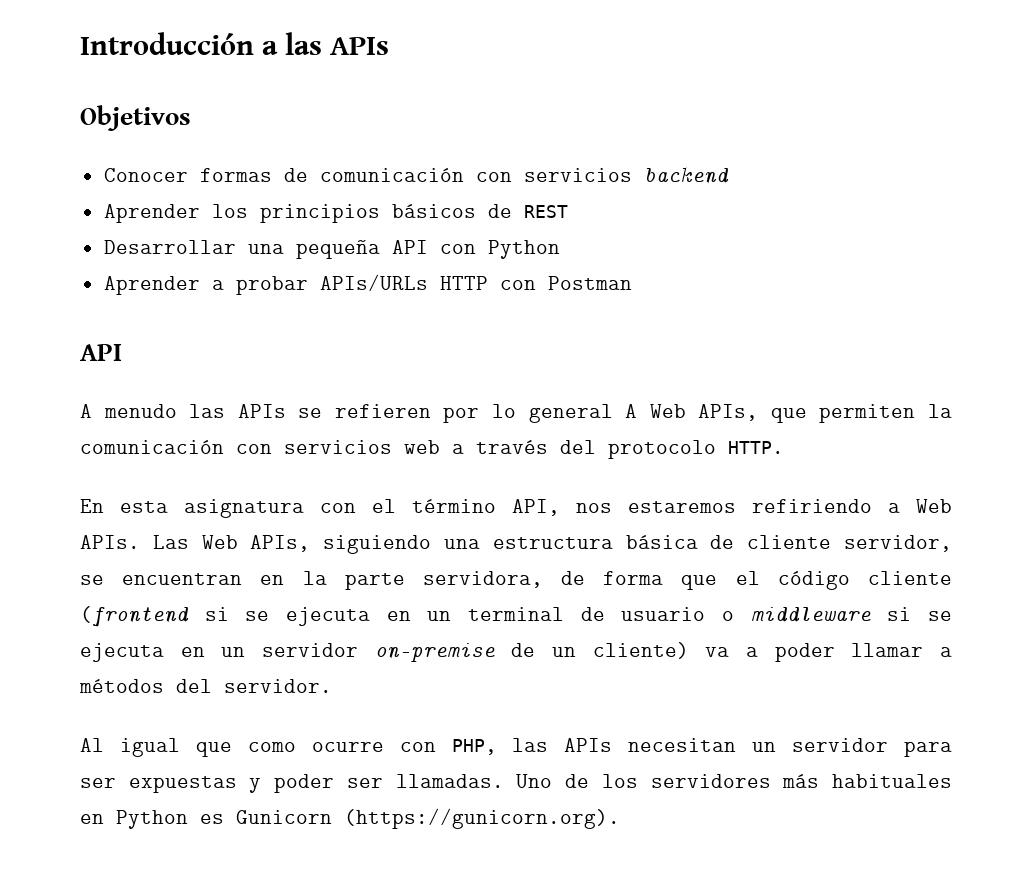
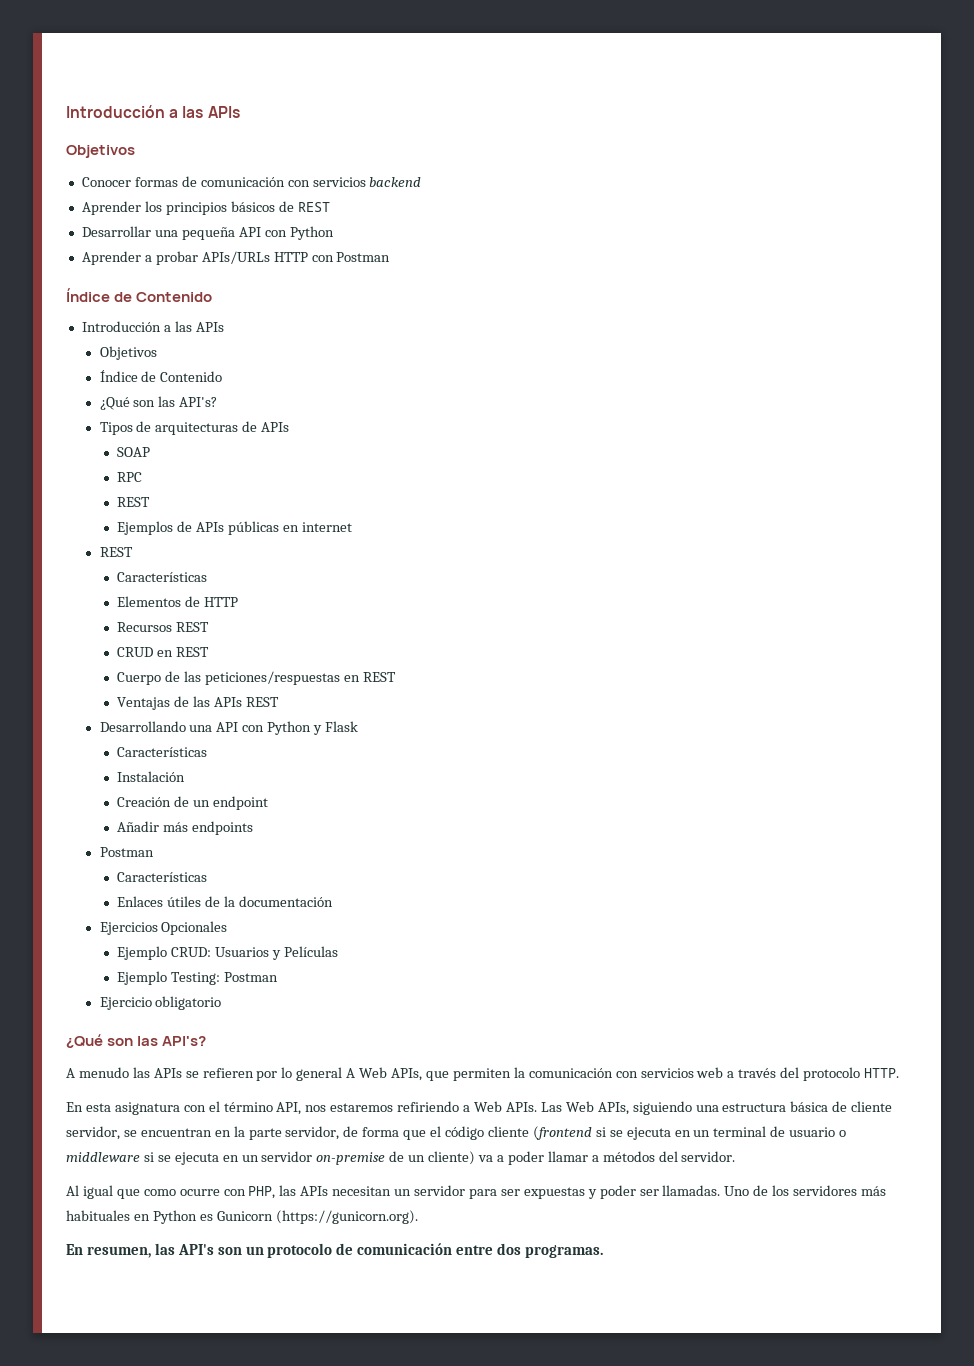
  Aprender a probar APIs/URLs HTTP con Postman
- API
+ Índice de Contenido
+ Introducción a las APIs
+ Objetivos
+ Índice de Contenido
+ ¿Qué son las API's?
+ Tipos de arquitecturas de APIs
+ SOAP
+ RPC
+ REST
+ Ejemplos de APIs públicas en internet
+ REST
+ Características
+ Elementos de HTTP
+ Recursos REST
+ CRUD en REST
+ Cuerpo de las peticiones/respuestas en REST
+ Ventajas de las APIs REST
+ Desarrollando una API con Python y Flask
+ Características
+ Instalación
+ Creación de un endpoint
+ Añadir más endpoints
+ Postman
+ Características
+ Enlaces útiles de la documentación
+ Ejercicios Opcionales
+ Ejemplo CRUD: Usuarios y Películas
+ Ejemplo Testing: Postman
+ Ejercicio obligatorio
+ ¿Qué son las API's?
- Las Web APIs, siguiendo una estructura básica de cliente servidor, se encuentran en la parte servidora, de forma que el código cliente (frontend si se ejecuta en un terminal de usuario o middleware si se ejecuta en un servidor on-premise de un cliente) va a poder llamar a métodos del servidor.
+ Las Web APIs, siguiendo una estructura básica de cliente servidor, se encuentran en la parte servidor, de forma que el código cliente (frontend si se ejecuta en un terminal de usuario o middleware si se ejecuta en un servidor on-premise de un cliente) va a poder llamar a métodos del servidor.
+ En resumen, las API's son un protocolo de comunicación entre dos programas.

